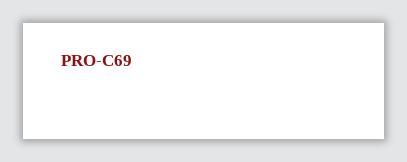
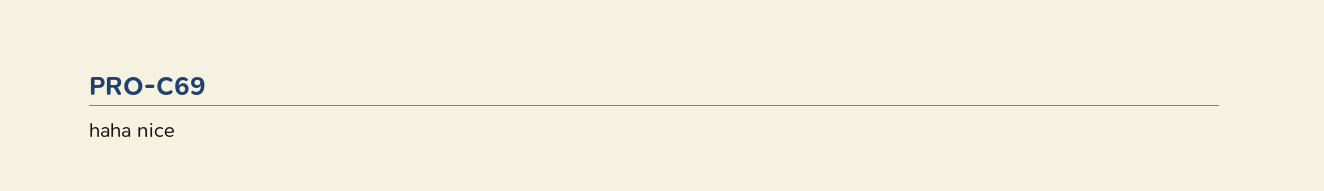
+ haha nice

